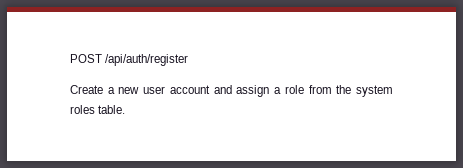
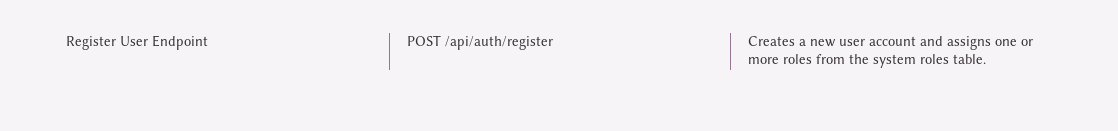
+ Register User Endpoint
- Create a new user account and assign a role from the system roles table.
+ Creates a new user account and assigns one or more roles from the system roles table.

